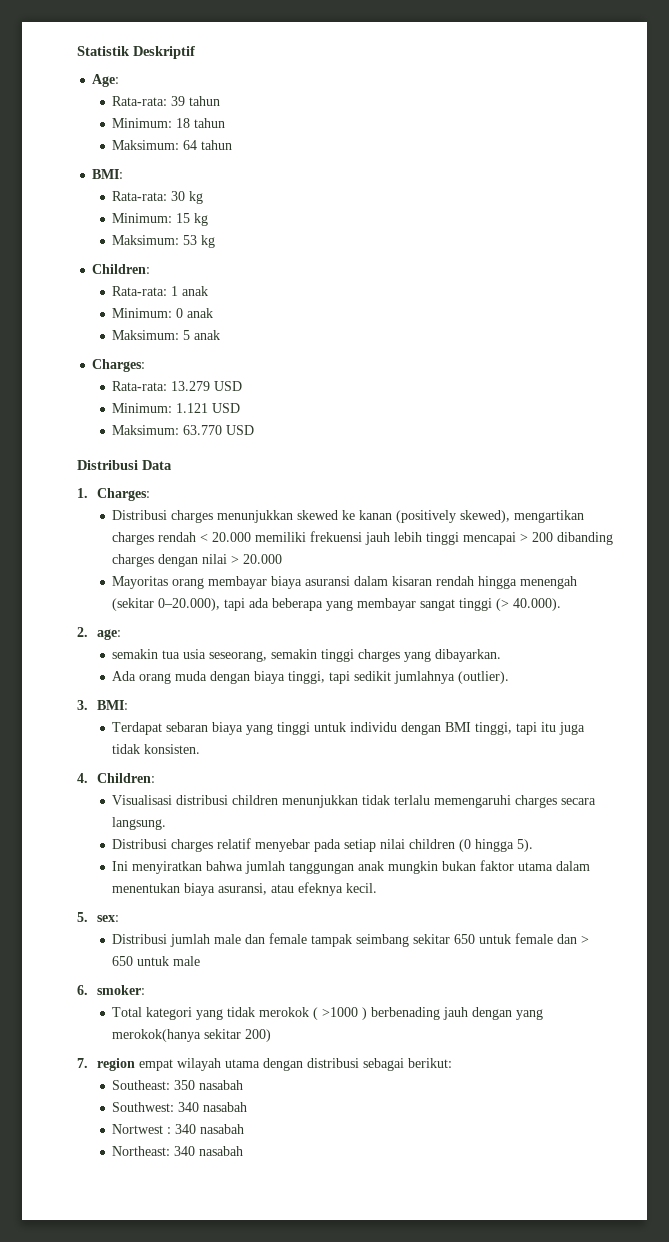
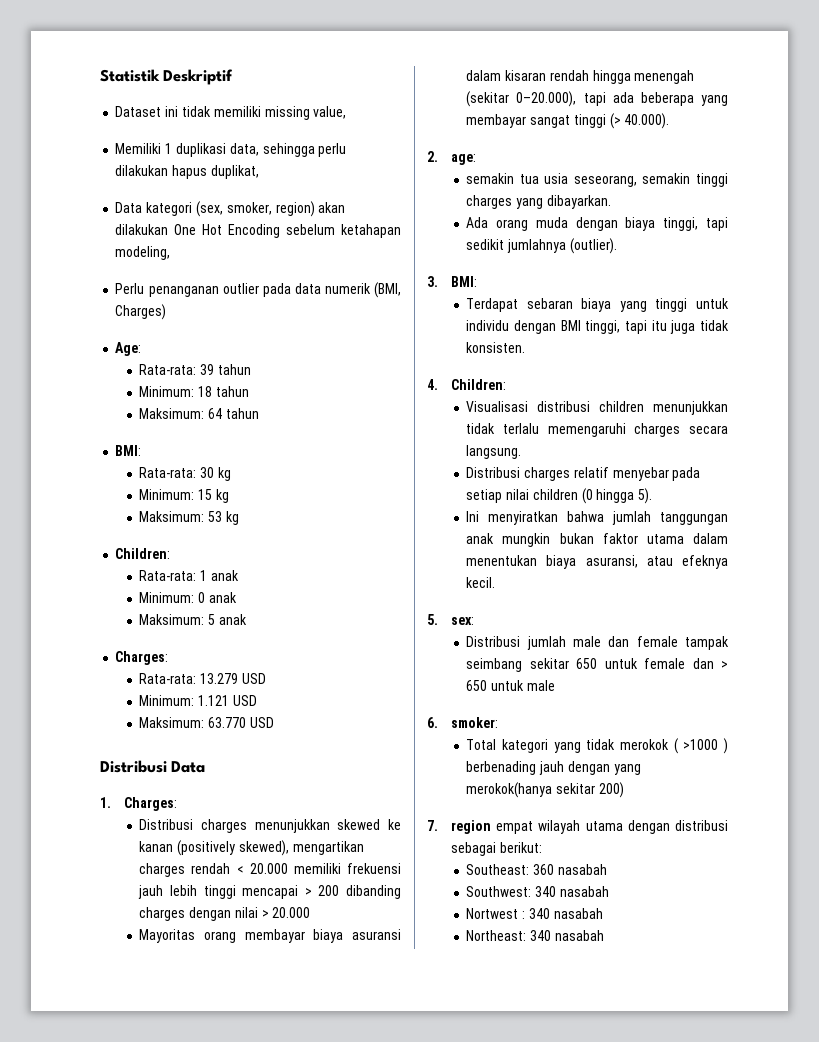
+ Dataset ini tidak memiliki missing value,
+ Memiliki 1 duplikasi data, sehingga perlu dilakukan hapus duplikat,
+ Data kategori (sex, smoker, region) akan dilakukan One Hot Encoding sebelum ketahapan modeling,
+ Perlu penanganan outlier pada data numerik (BMI, Charges)
- Southeast: 350 nasabah
+ Southeast: 360 nasabah

